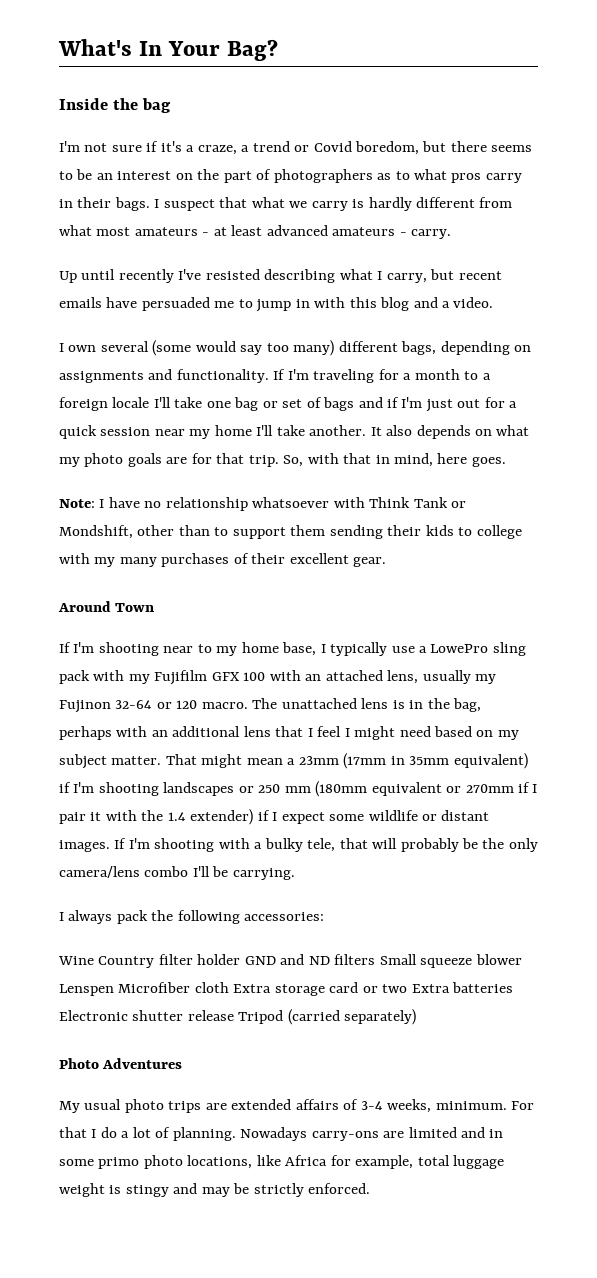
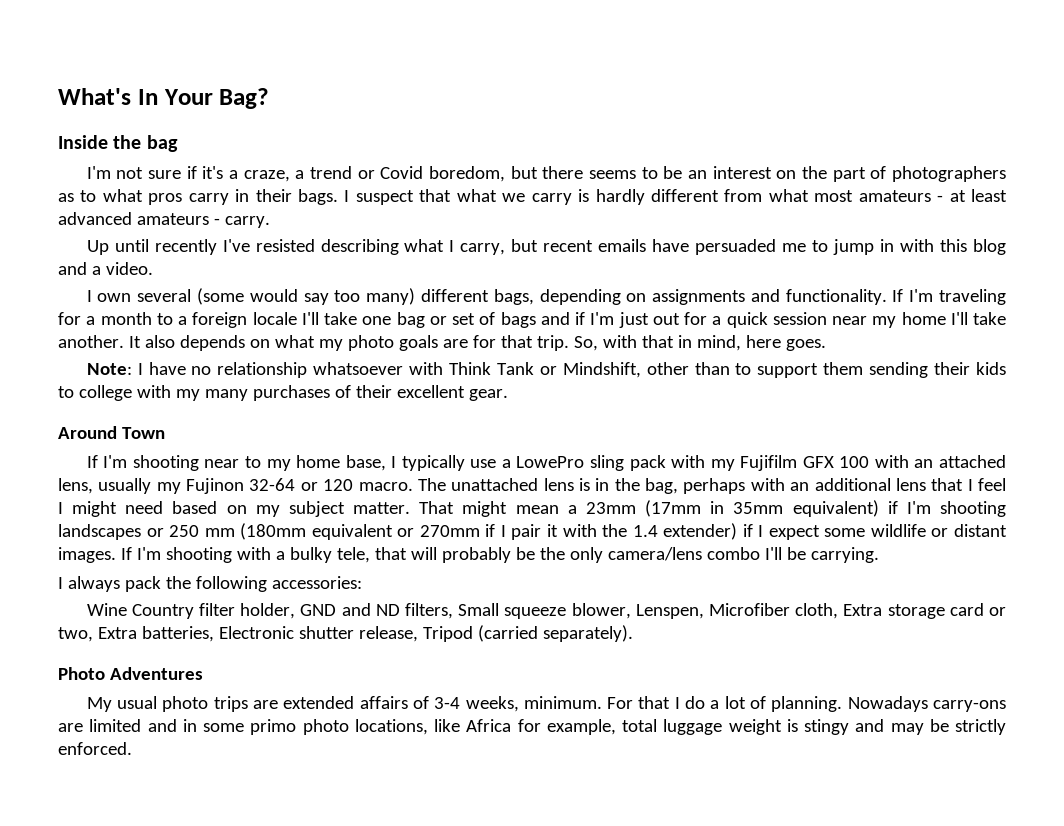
- Note: I have no relationship whatsoever with Think Tank or Mondshift, other than to support them sending their kids to college with my many purchases of their excellent gear.
+ Note: I have no relationship whatsoever with Think Tank or Mindshift, other than to support them sending their kids to college with my many purchases of their excellent gear.
- Wine Country filter holder GND and ND filters Small squeeze blower Lenspen Microfiber cloth Extra storage card or two Extra batteries Electronic shutter release Tripod (carried separately)
+ Wine Country filter holder, GND and ND filters, Small squeeze blower, Lenspen, Microfiber cloth, Extra storage card or two, Extra batteries, Electronic shutter release, Tripod (carried separately).

